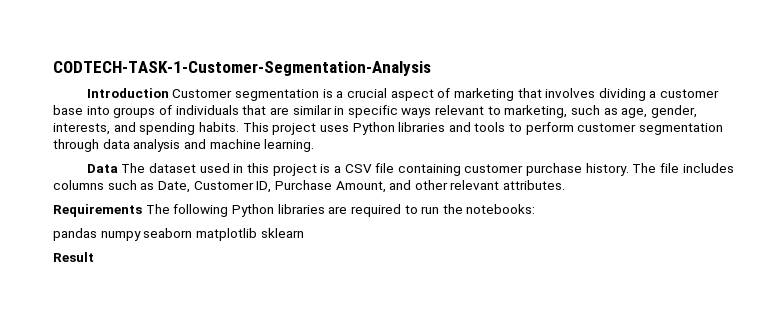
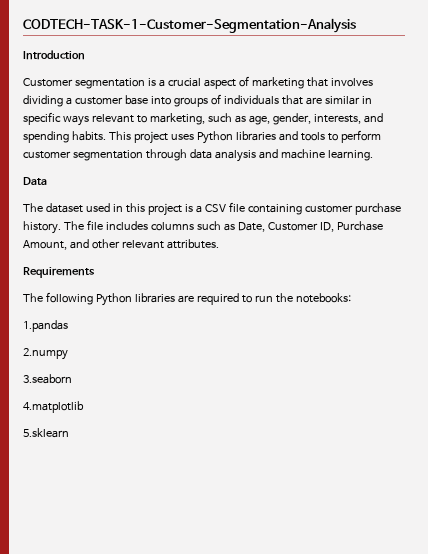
- Introduction Customer segmentation is a crucial aspect of marketing that involves dividing a customer base into groups of individuals that are similar in specific ways relevant to marketing, such as age, gender, interests, and spending habits.
+ Introduction
+ Customer segmentation is a crucial aspect of marketing that involves dividing a customer base into groups of individuals that are similar in specific ways relevant to marketing, such as age, gender, interests, and spending habits.
- Data The dataset used in this project is a CSV file containing customer purchase history.
+ Data
+ The dataset used in this project is a CSV file containing customer purchase history.
- Requirements The following Python libraries are required to run the notebooks:
+ Requirements
+ The following Python libraries are required to run the notebooks:
- pandas numpy seaborn matplotlib sklearn
- Result
+ 1.pandas
+ 2.numpy
+ 3.seaborn
+ 4.matplotlib
+ 5.sklearn

